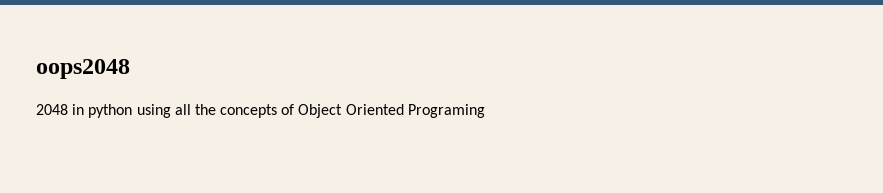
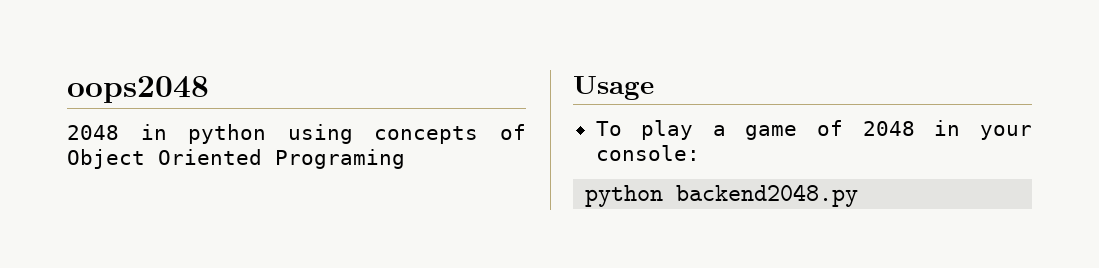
- 2048 in python using all the concepts of Object Oriented Programing
+ 2048 in python using concepts of Object Oriented Programing
+ Usage
+ To play a game of 2048 in your console:
+ python backend2048.py

